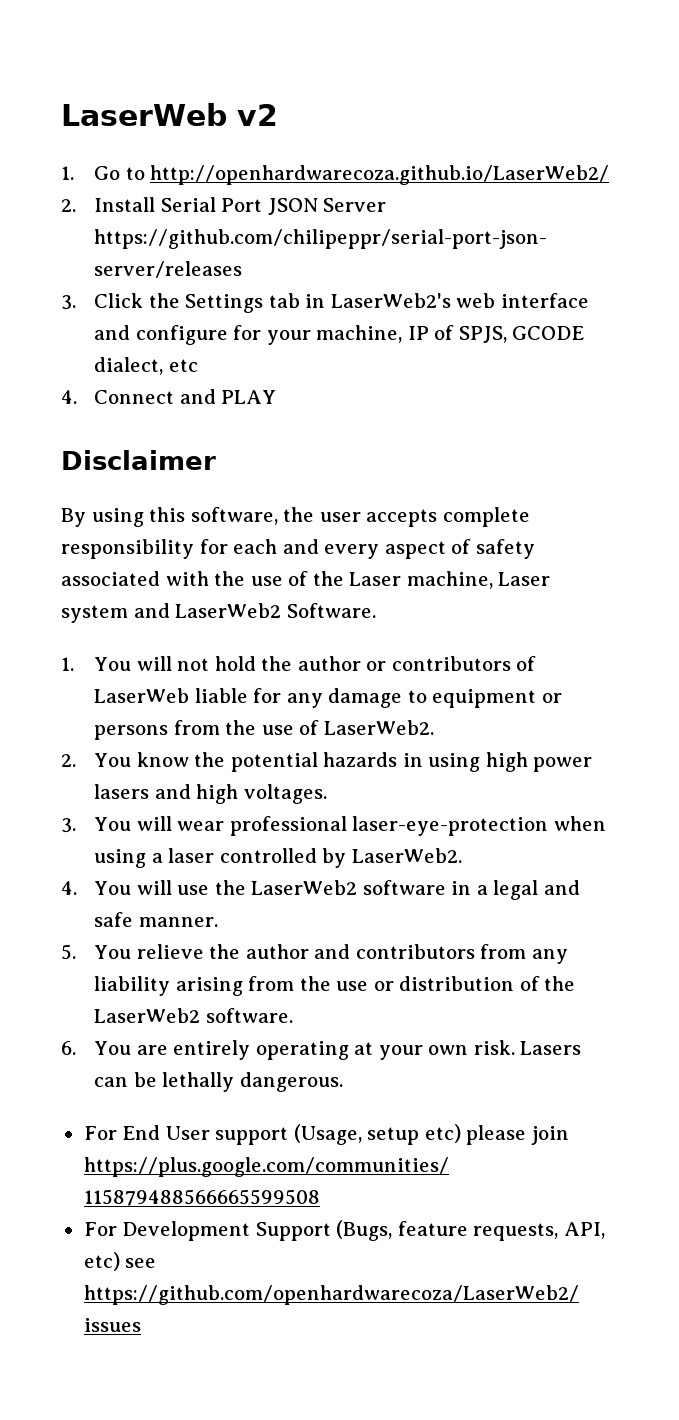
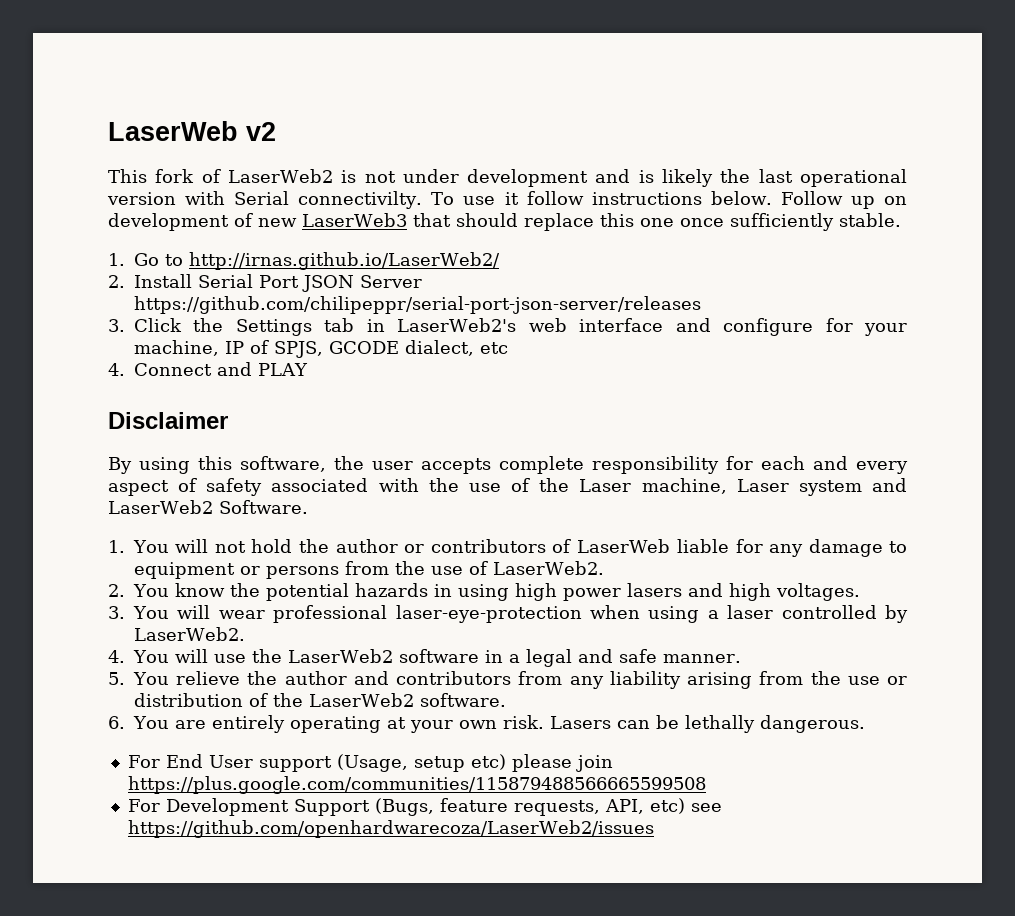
+ This fork of LaserWeb2 is not under development and is likely the last operational version with Serial connectivilty. To use it follow instructions below. Follow up on development of new LaserWeb3 that should replace this one once sufficiently stable.
- 1. Go to http://openhardwarecoza.github.io/LaserWeb2/
+ 1. Go to http://irnas.github.io/LaserWeb2/

